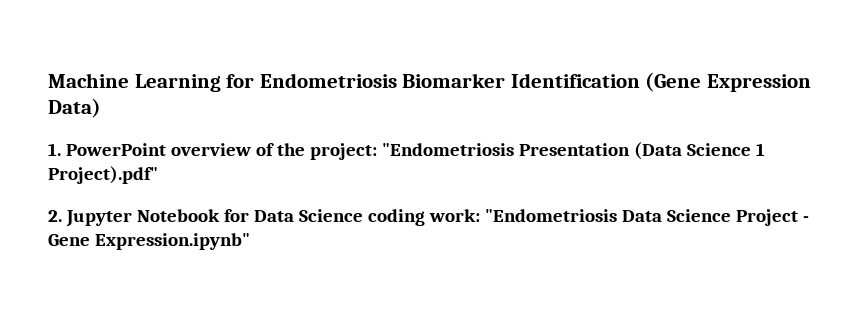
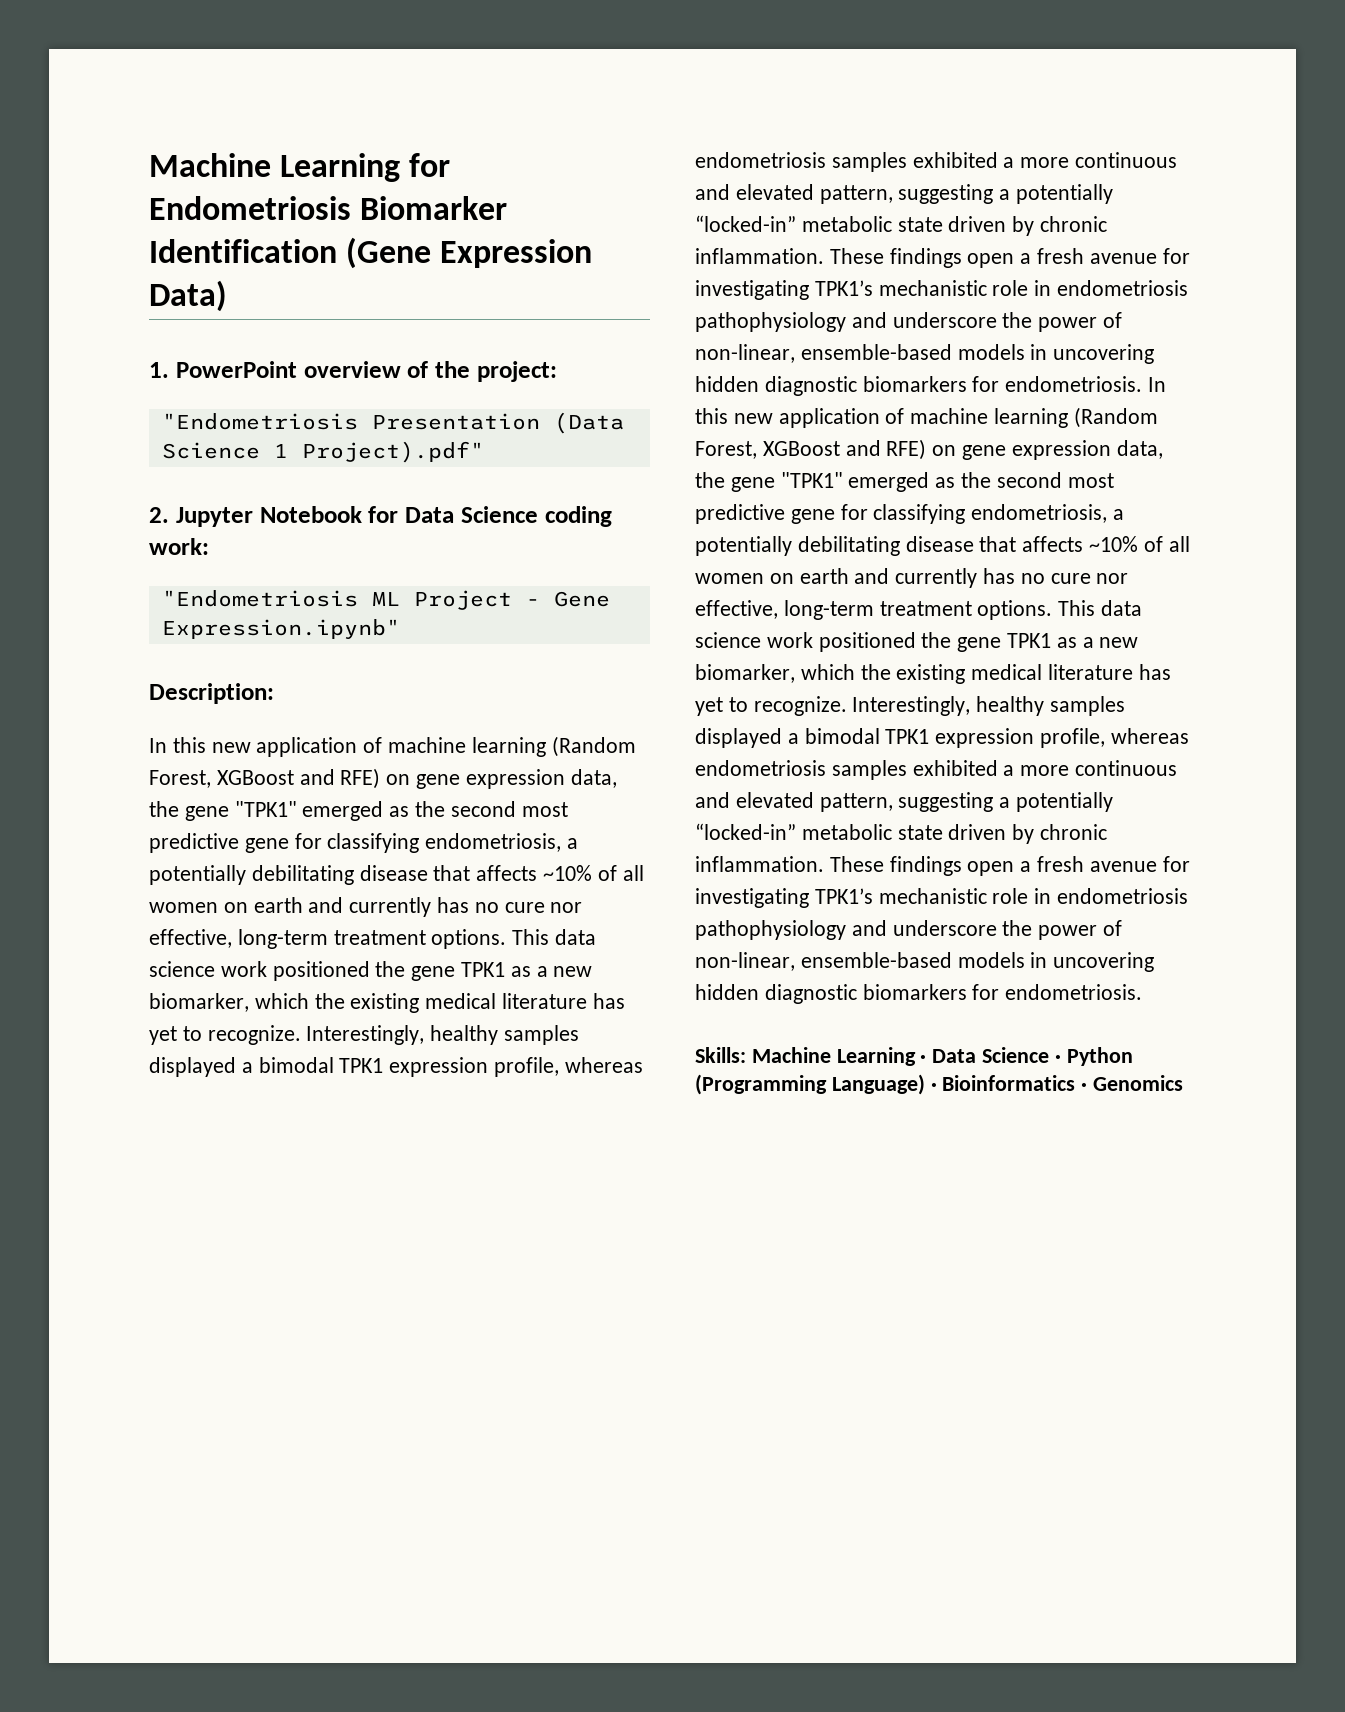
- 1. PowerPoint overview of the project: "Endometriosis Presentation (Data Science 1 Project).pdf"
+ 1. PowerPoint overview of the project:
+ "Endometriosis Presentation (Data Science 1 Project).pdf"
- 2. Jupyter Notebook for Data Science coding work: "Endometriosis Data Science Project - Gene Expression.ipynb"
+ 2. Jupyter Notebook for Data Science coding work:
+ "Endometriosis ML Project - Gene Expression.ipynb"
+ Description:
+ In this new application of machine learning (Random Forest, XGBoost and RFE) on gene expression data, the gene "TPK1" emerged as the second most predictive gene for classifying endometriosis, a potentially debilitating disease that affects ~10% of all women on earth and currently has no cure nor effective, long-term treatment options. This data science work positioned the gene TPK1 as a new biomarker, which the existing medical literature has yet to recognize. Interestingly, healthy samples displayed a bimodal TPK1 expression profile, whereas endometriosis samples exhibited a more continuous and elevated pattern, suggesting a potentially “locked-in” metabolic state driven by chronic inflammation. These findings open a fresh avenue for investigating TPK1’s mechanistic role in endometriosis pathophysiology and underscore the power of non-linear, ensemble-based models in uncovering hidden diagnostic biomarkers for endometriosis. In this new application of machine learning (Random Forest, XGBoost and RFE) on gene expression data, the gene "TPK1" emerged as the second most predictive gene for classifying endometriosis, a potentially debilitating disease that affects ~10% of all women on earth and currently has no cure nor effective, long-term treatment options. This data science work positioned the gene TPK1 as a new biomarker, which the existing medical literature has yet to recognize. Interestingly, healthy samples displayed a bimodal TPK1 expression profile, whereas endometriosis samples exhibited a more continuous and elevated pattern, suggesting a potentially “locked-in” metabolic state driven by chronic inflammation. These findings open a fresh avenue for investigating TPK1’s mechanistic role in endometriosis pathophysiology and underscore the power of non-linear, ensemble-based models in uncovering hidden diagnostic biomarkers for endometriosis.
+ Skills: Machine Learning · Data Science · Python (Programming Language) · Bioinformatics · Genomics

